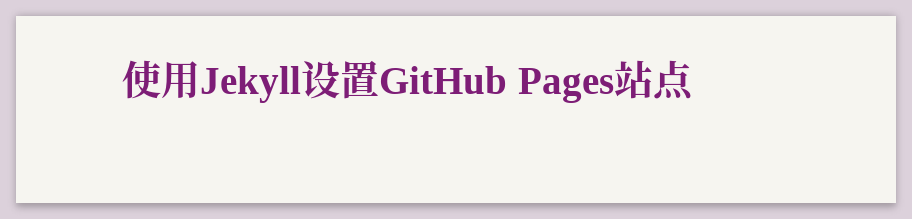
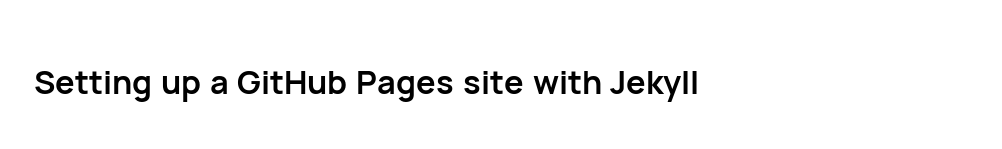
- 使用Jekyll设置GitHub Pages站点
+ Setting up a GitHub Pages site with Jekyll

